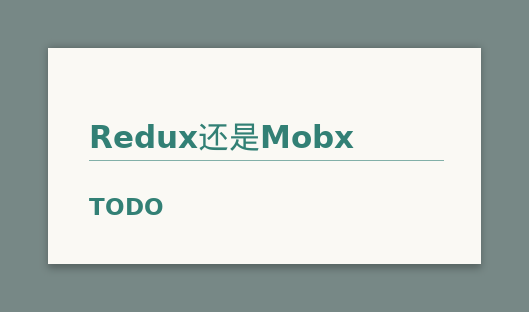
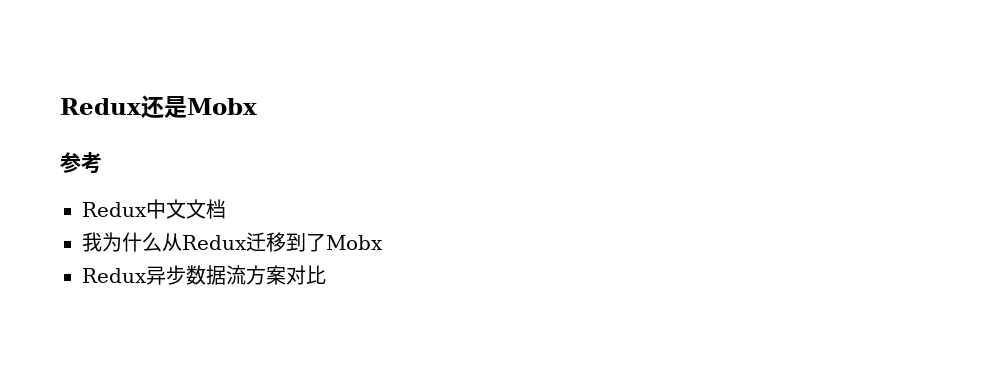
- TODO
+ 参考
+ Redux中文文档
+ 我为什么从Redux迁移到了Mobx
+ Redux异步数据流方案对比

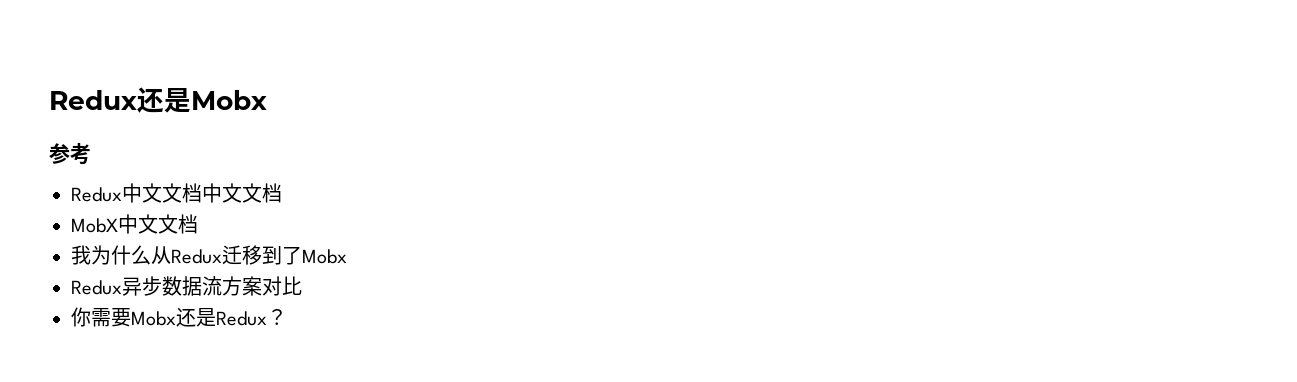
- Redux中文文档
+ Redux中文文档中文文档
+ MobX中文文档
+ 你需要Mobx还是Redux？

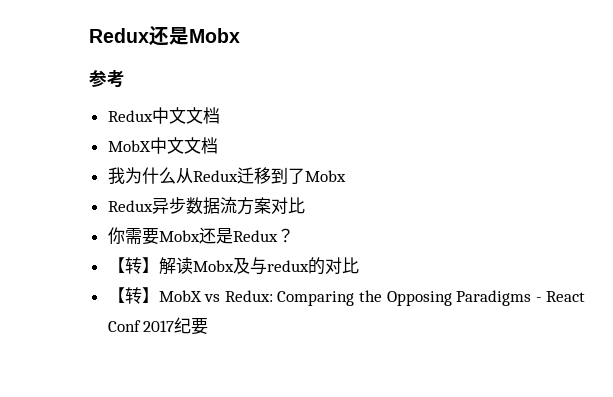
- Redux中文文档中文文档
+ Redux中文文档
+ 【转】解读Mobx及与redux的对比
+ 【转】MobX vs Redux: Comparing the Opposing Paradigms - React Conf 2017纪要

